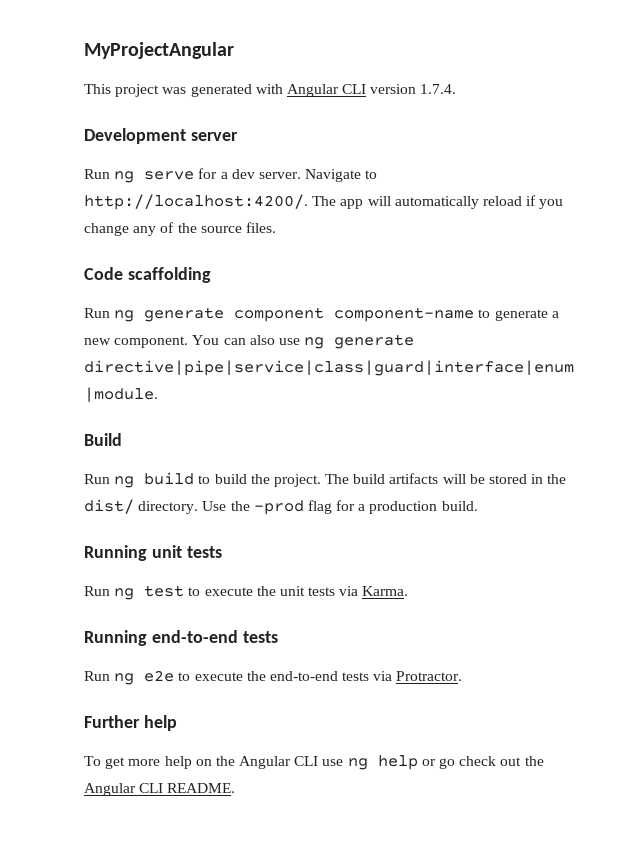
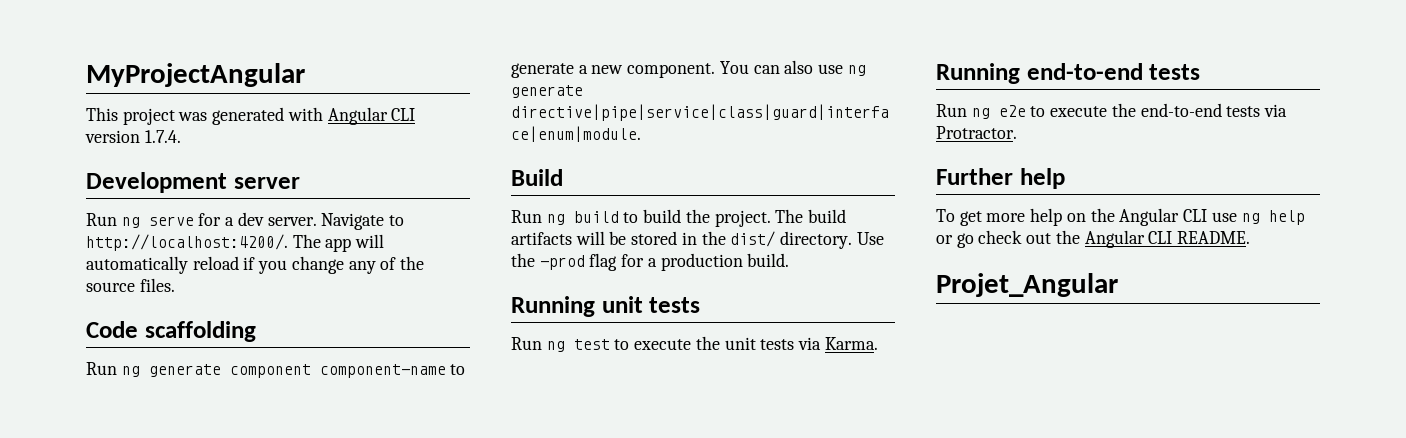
+ Projet_Angular

